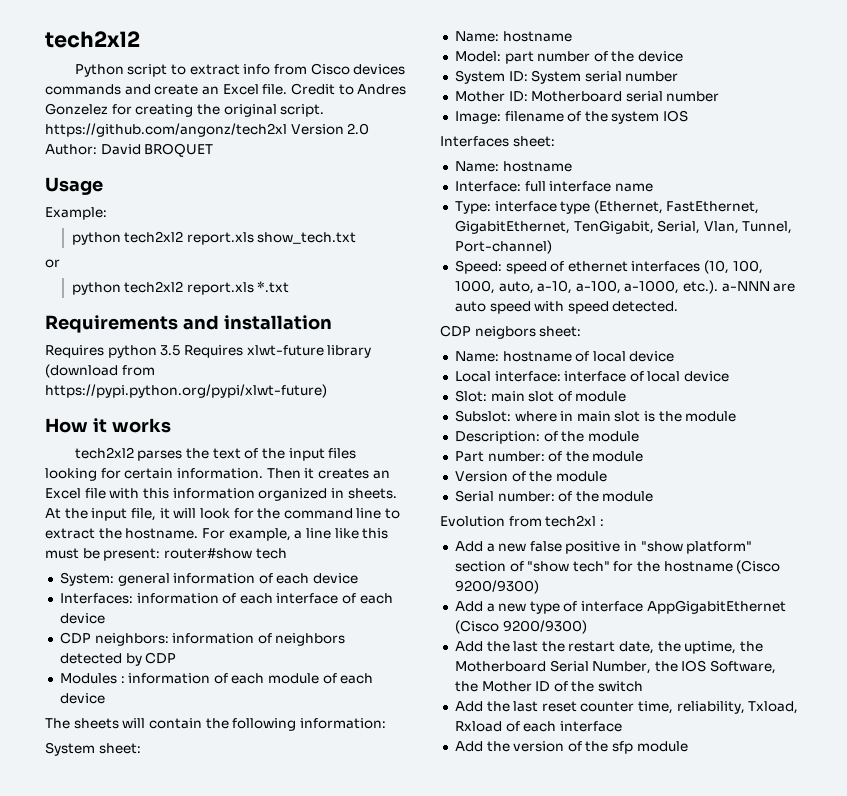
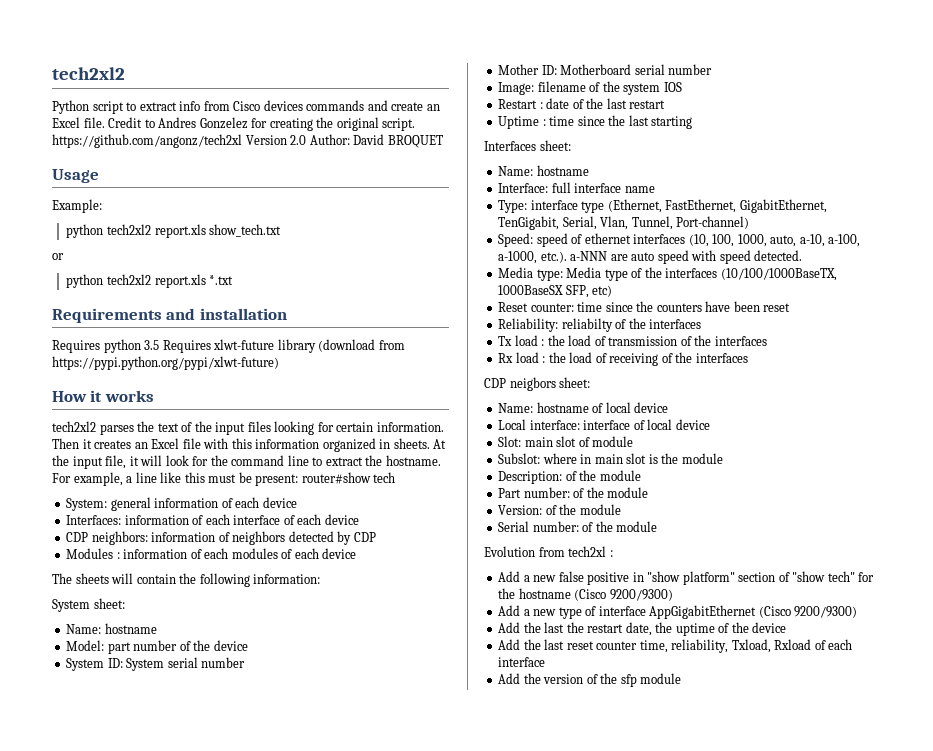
- Modules : information of each module of each device
+ Modules : information of each modules of each device
+ Restart : date of the last restart
+ Uptime : time since the last starting
+ Media type: Media type of the interfaces (10/100/1000BaseTX, 1000BaseSX SFP, etc)
+ Reset counter: time since the counters have been reset
+ Reliability: reliabilty of the interfaces
+ Tx load : the load of transmission of the interfaces
+ Rx load : the load of receiving of the interfaces
- Version of the module
+ Version: of the module
- Add the last the restart date, the uptime, the Motherboard Serial Number, the IOS Software, the Mother ID of the switch
+ Add the last the restart date, the uptime of the device

